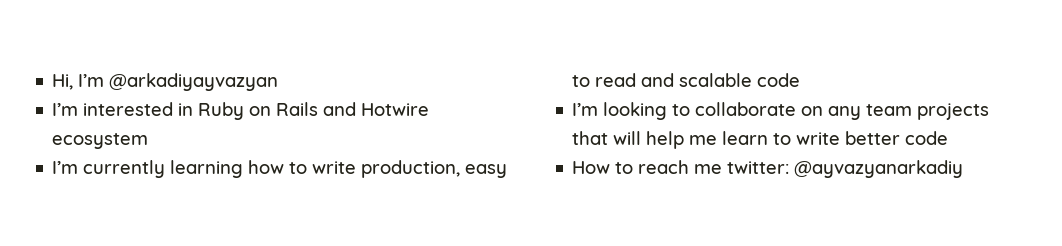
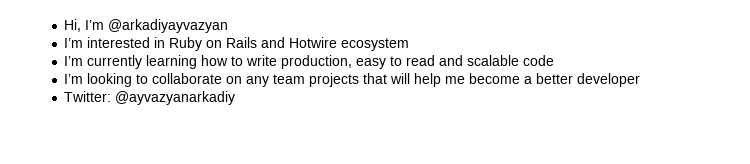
- I’m looking to collaborate on any team projects that will help me learn to write better code
- How to reach me twitter: @ayvazyanarkadiy
+ I’m looking to collaborate on any team projects that will help me become a better developer
+ Twitter: @ayvazyanarkadiy

